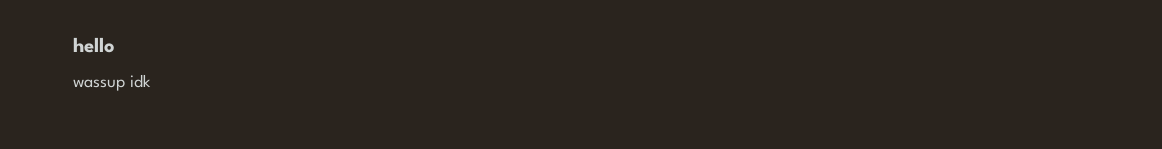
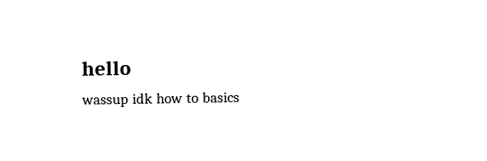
- wassup idk
+ wassup idk how to basics

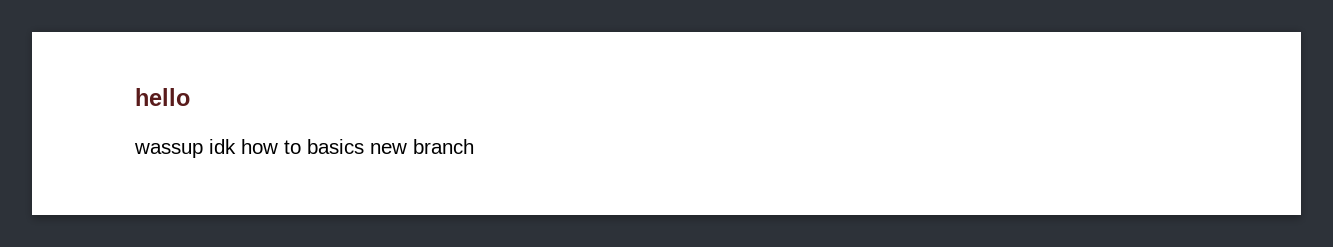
- wassup idk how to basics
+ wassup idk how to basics new branch

